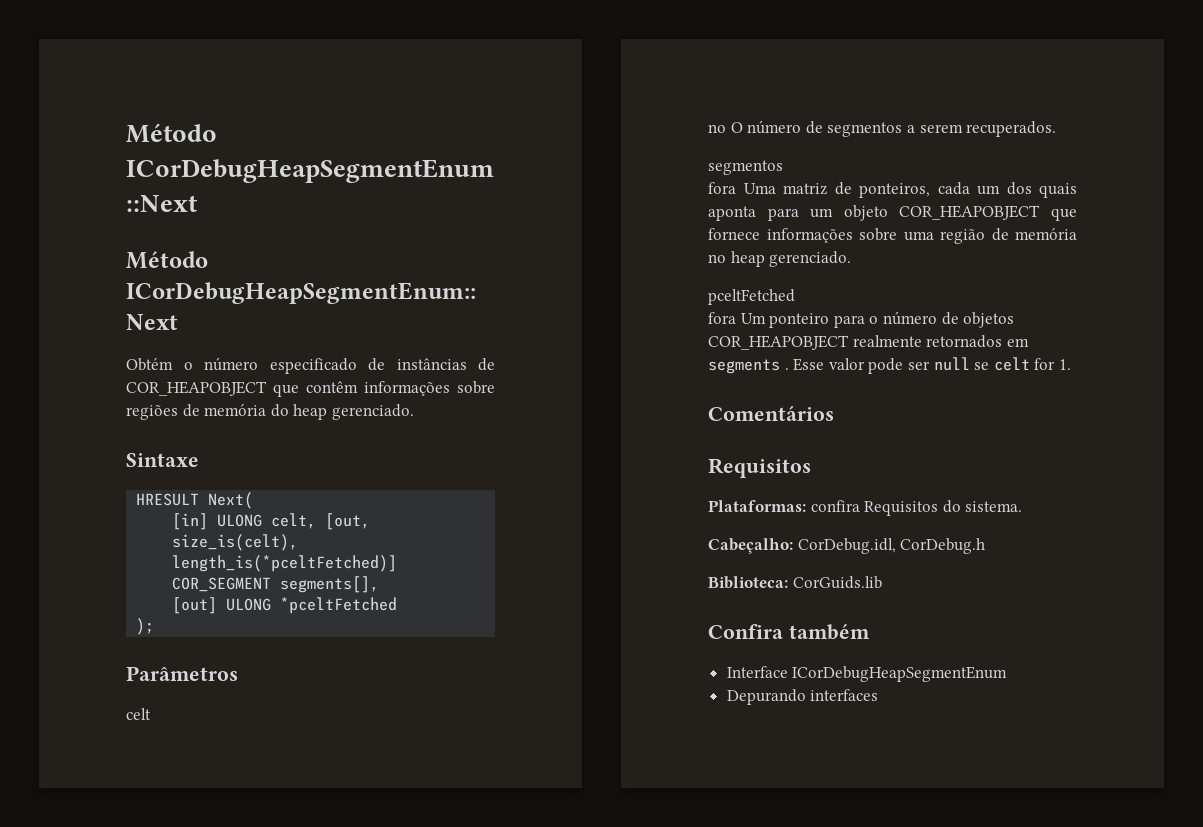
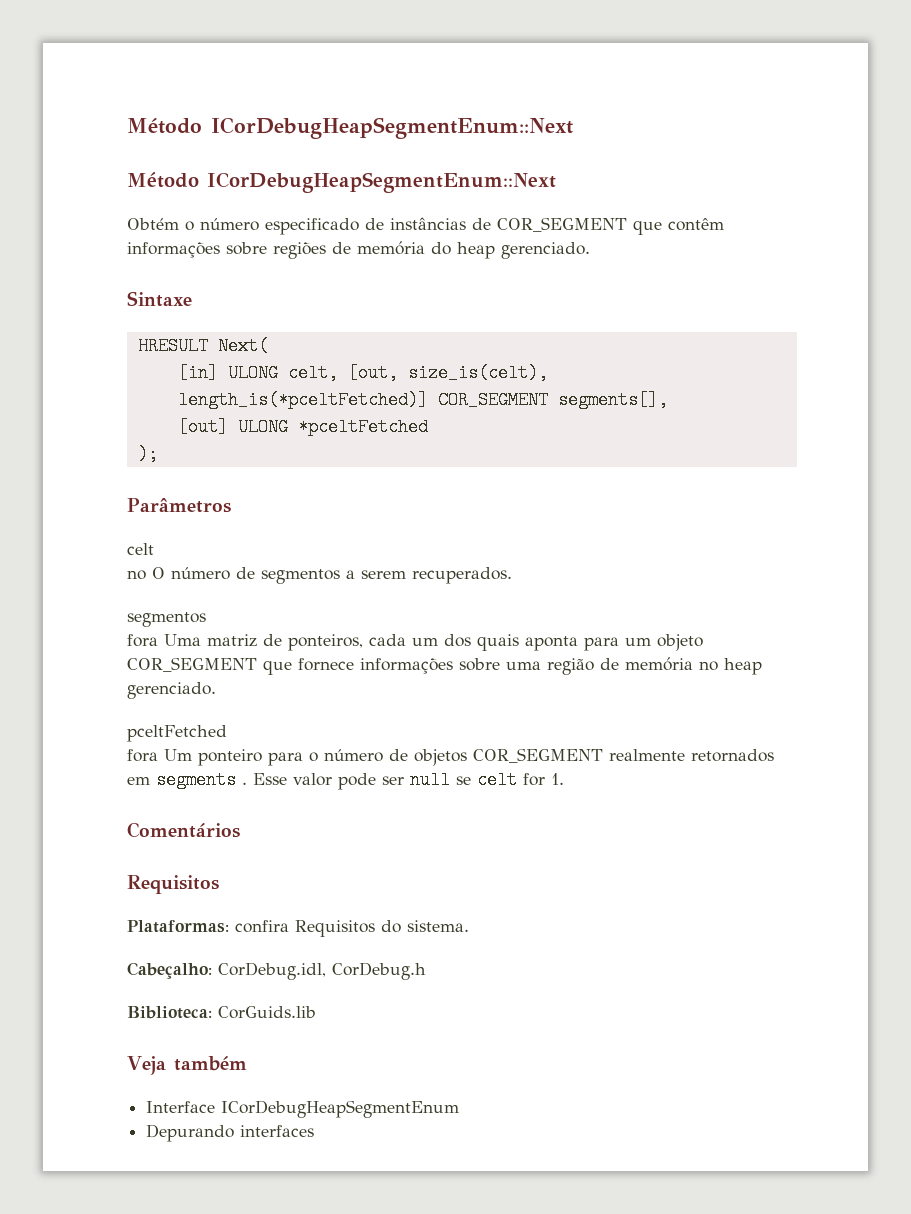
- Obtém o número especificado de instâncias de COR_HEAPOBJECT que contêm informações sobre regiões de memória do heap gerenciado.
+ Obtém o número especificado de instâncias de COR_SEGMENT que contêm informações sobre regiões de memória do heap gerenciado.
- fora Uma matriz de ponteiros, cada um dos quais aponta para um objeto COR_HEAPOBJECT que fornece informações sobre uma região de memória no heap gerenciado.
+ fora Uma matriz de ponteiros, cada um dos quais aponta para um objeto COR_SEGMENT que fornece informações sobre uma região de memória no heap gerenciado.
- fora Um ponteiro para o número de objetos COR_HEAPOBJECT realmente retornados em segments .
+ fora Um ponteiro para o número de objetos COR_SEGMENT realmente retornados em segments .
- Confira também
+ Veja também

